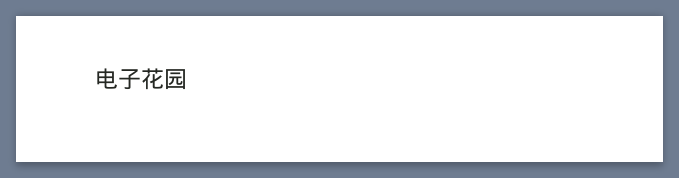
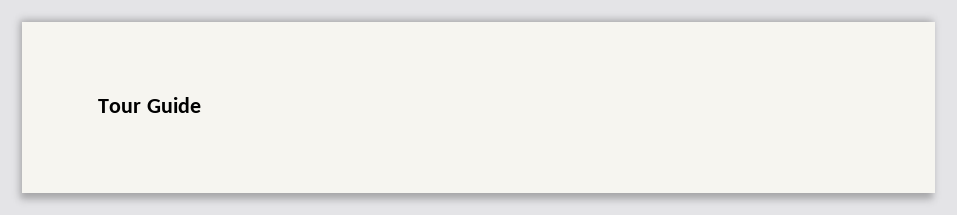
- 电子花园
+ Tour Guide

